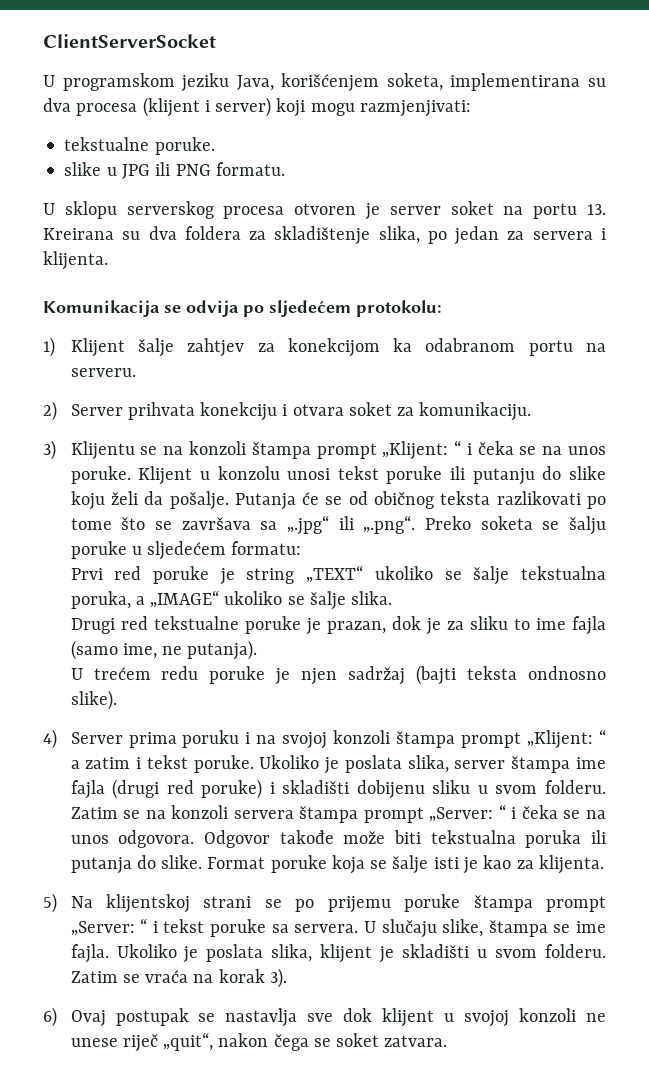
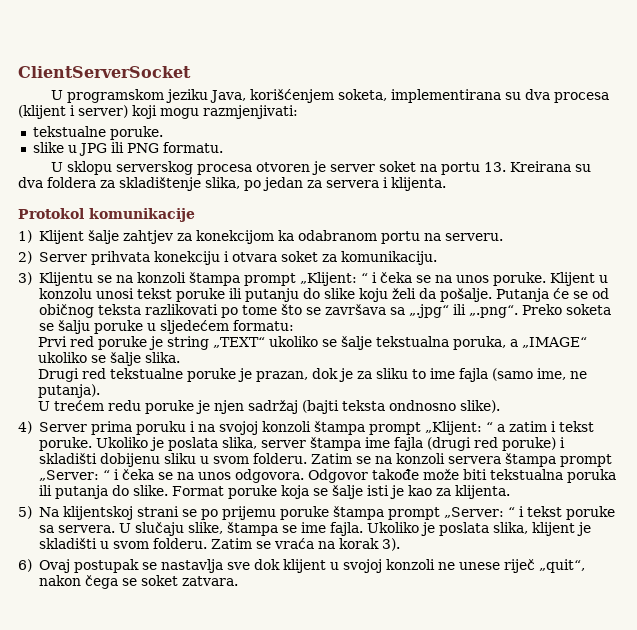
- Komunikacija se odvija po sljedećem protokolu:
+ Protokol komunikacije

